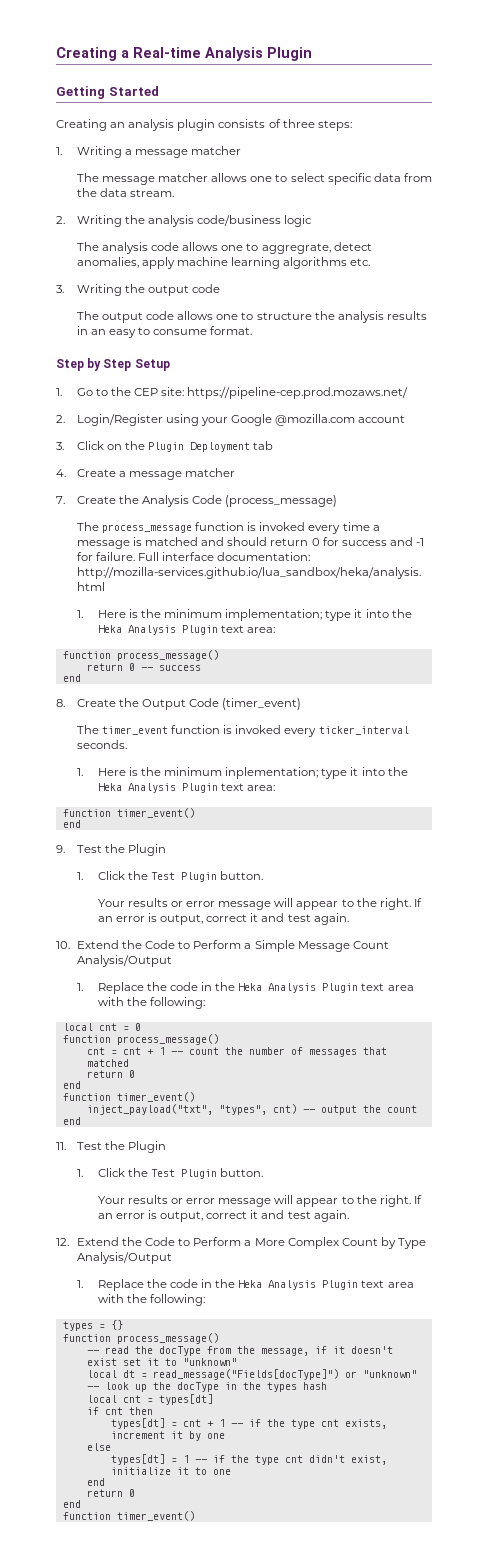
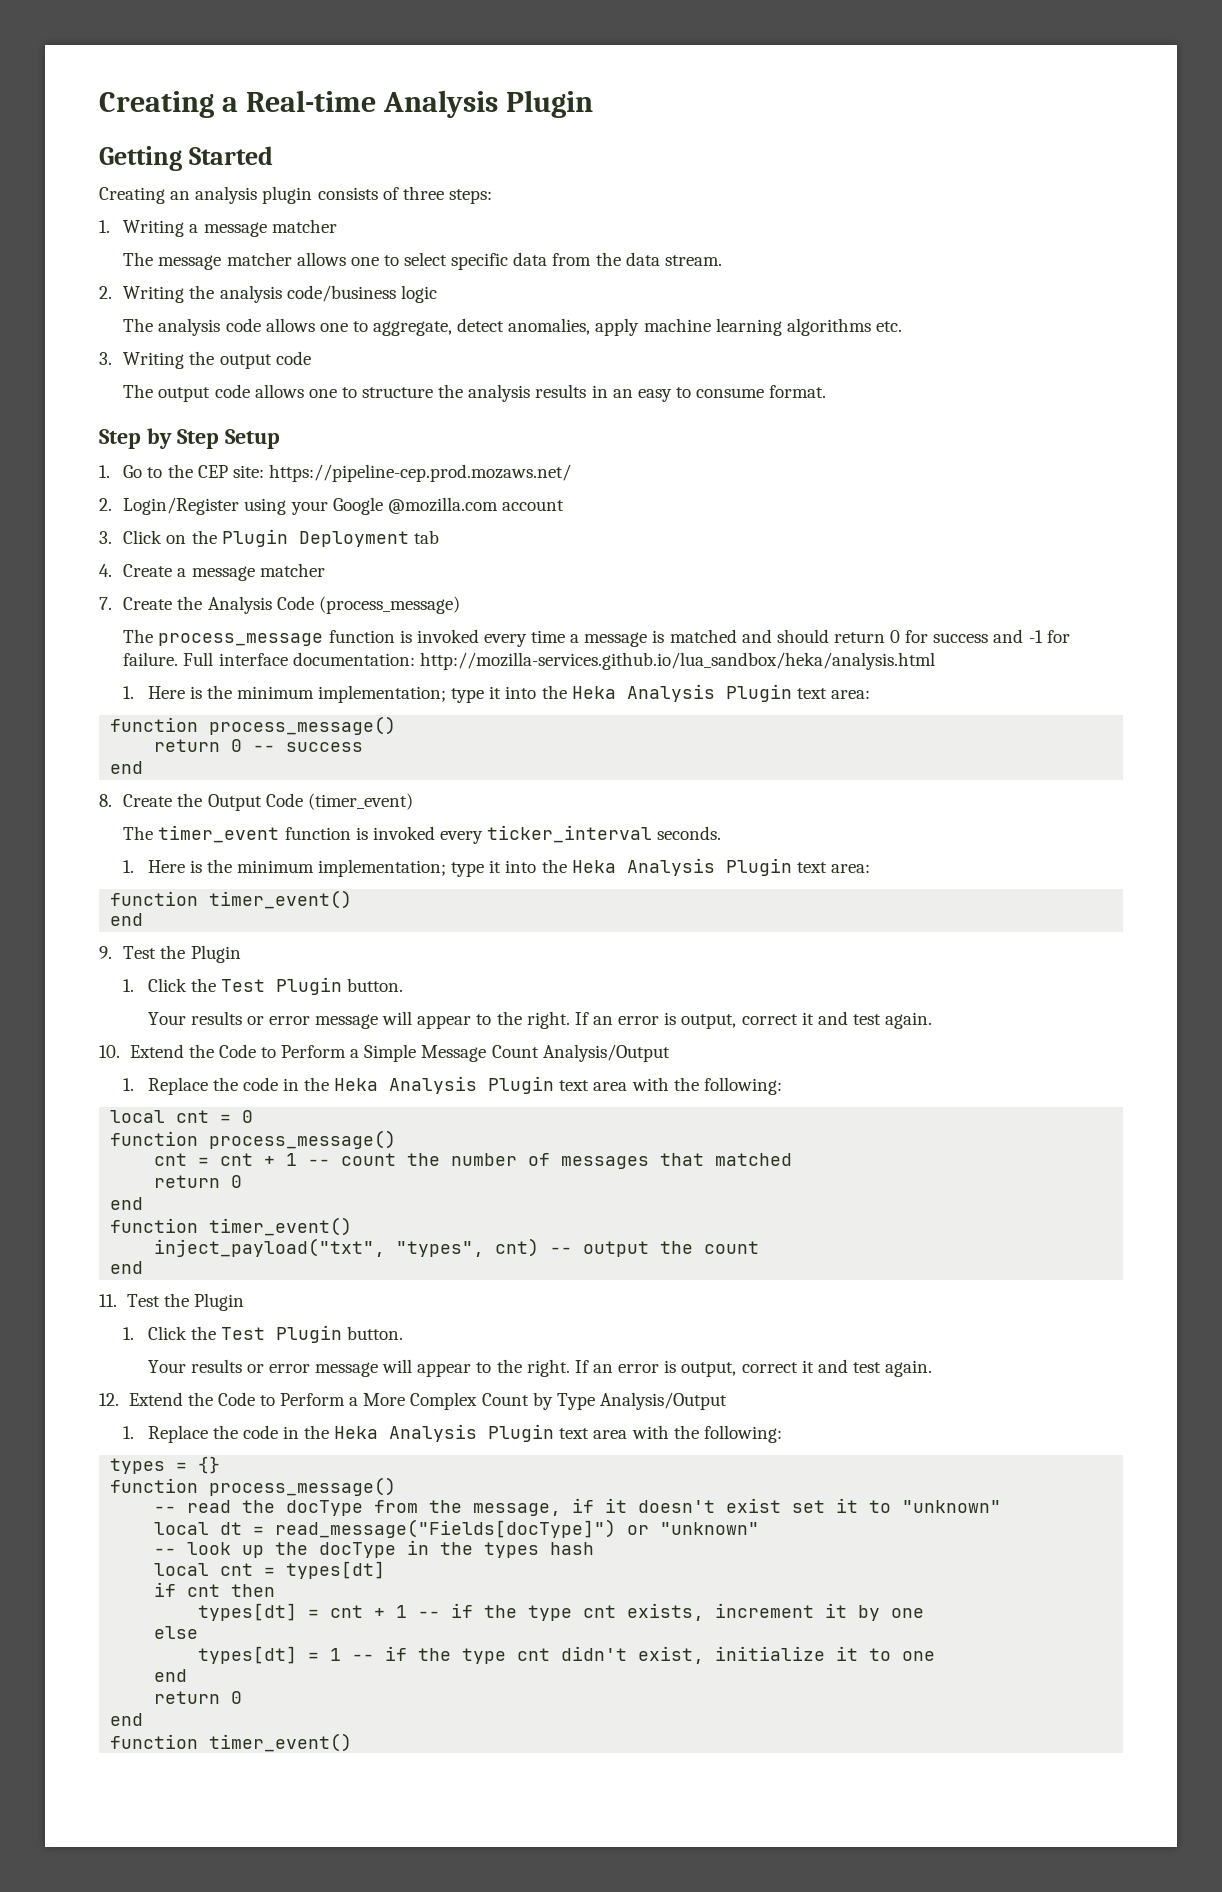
- The analysis code allows one to aggregrate, detect anomalies, apply machine learning algorithms etc.
+ The analysis code allows one to aggregate, detect anomalies, apply machine learning algorithms etc.
  The timer_event function is invoked every ticker_interval seconds.
- 1. Here is the minimum inplementation; type it into the Heka Analysis Plugin text area:
+ 1. Here is the minimum implementation; type it into the Heka Analysis Plugin text area:

